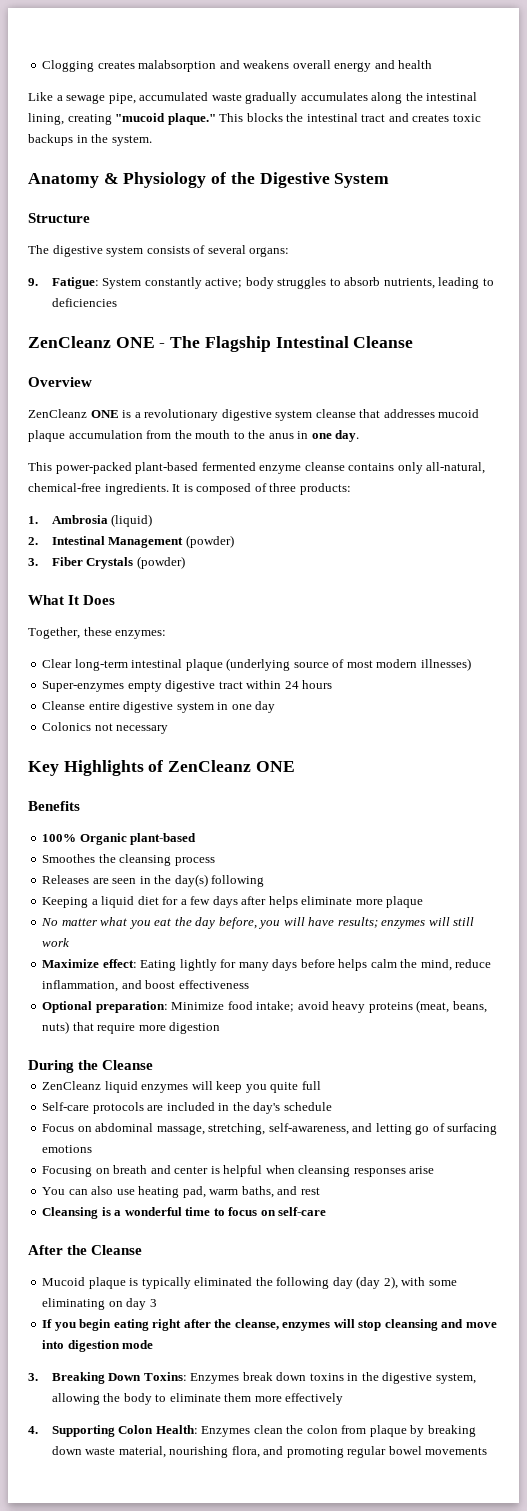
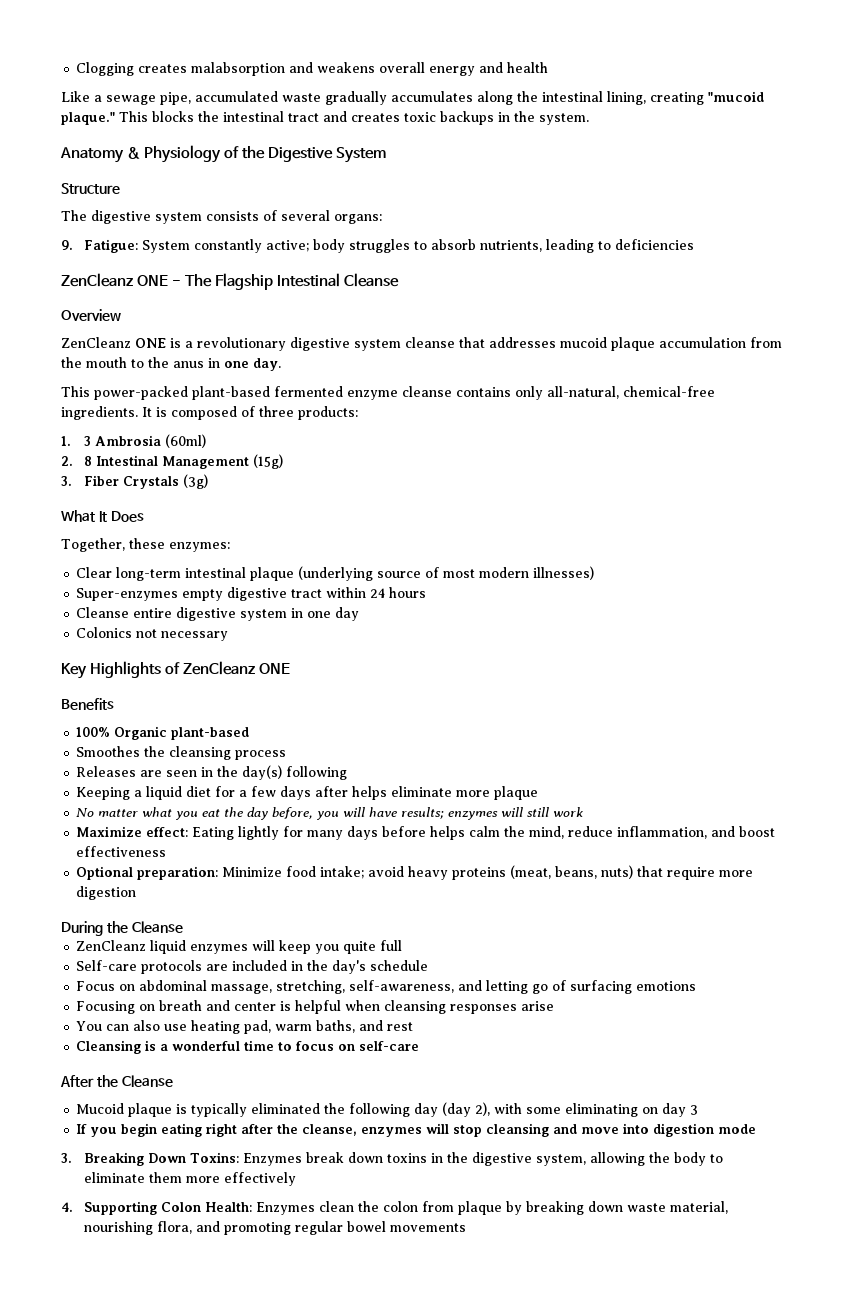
- 1. Ambrosia (liquid)
+ 1. 3 Ambrosia (60ml)
- 2. Intestinal Management (powder)
+ 2. 8 Intestinal Management (15g)
- 3. Fiber Crystals (powder)
+ 3. Fiber Crystals (3g)

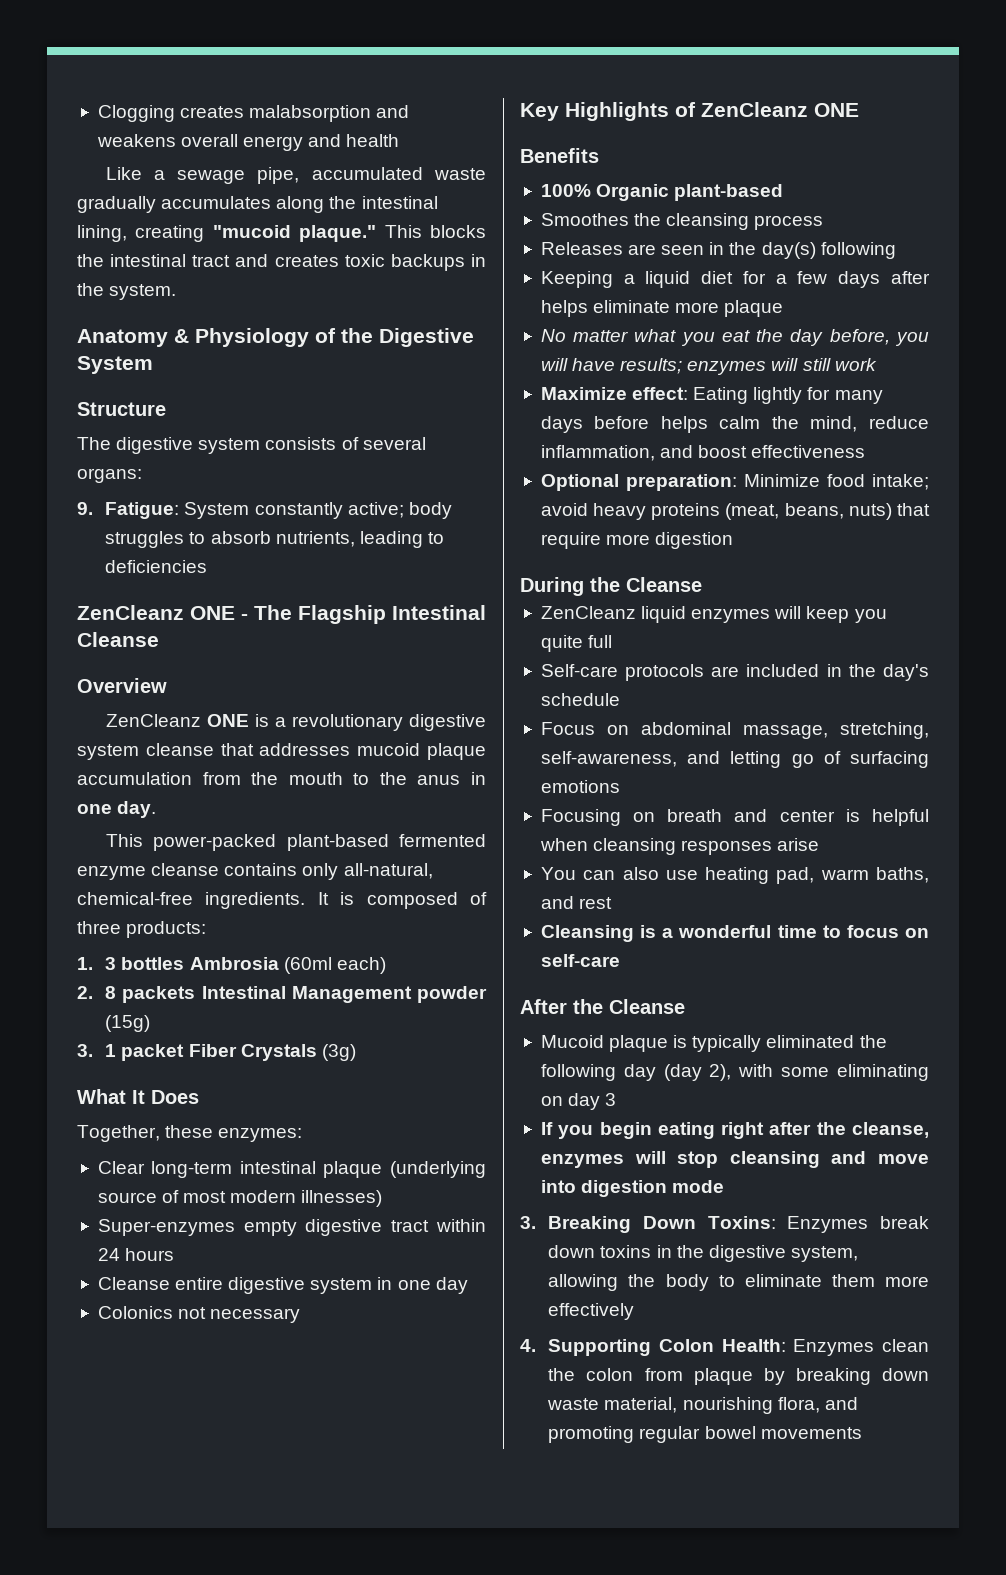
- 1. 3 Ambrosia (60ml)
+ 1. 3 bottles Ambrosia (60ml each)
- 2. 8 Intestinal Management (15g)
+ 2. 8 packets Intestinal Management powder (15g)
- 3. Fiber Crystals (3g)
+ 3. 1 packet Fiber Crystals (3g)

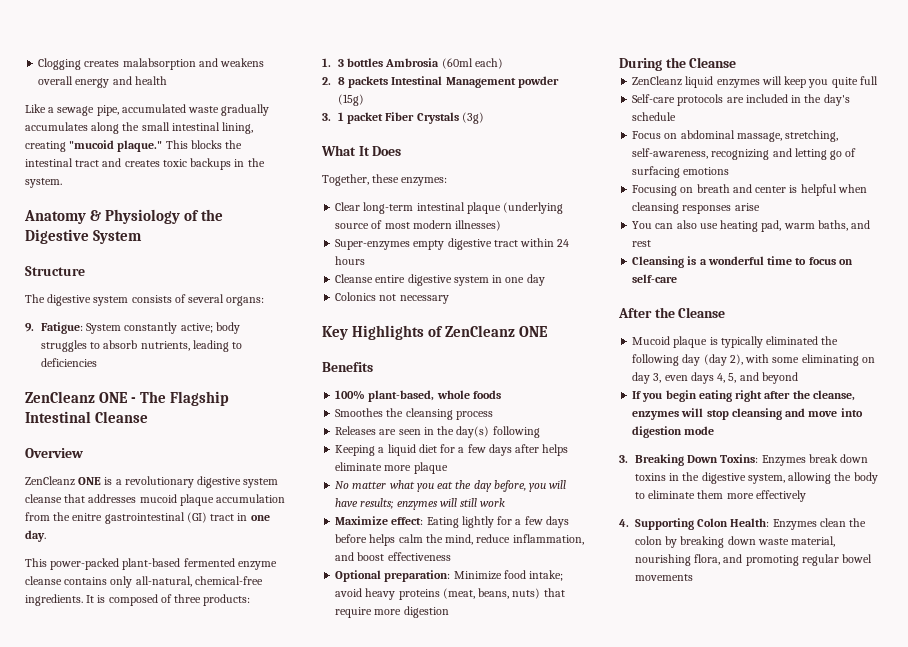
- Like a sewage pipe, accumulated waste gradually accumulates along the intestinal lining, creating "mucoid plaque."
+ Like a sewage pipe, accumulated waste gradually accumulates along the small intestinal lining, creating "mucoid plaque."
- ZenCleanz ONE is a revolutionary digestive system cleanse that addresses mucoid plaque accumulation from the mouth to the anus in one day.
+ ZenCleanz ONE is a revolutionary digestive system cleanse that addresses mucoid plaque accumulation from the enitre gastrointestinal (GI) tract in one day.
- 100% Organic plant-based
+ 100% plant-based, whole foods
- Maximize effect: Eating lightly for many days before helps calm the mind, reduce inflammation, and boost effectiveness
+ Maximize effect: Eating lightly for a few days before helps calm the mind, reduce inflammation, and boost effectiveness
- Focus on abdominal massage, stretching, self-awareness, and letting go of surfacing emotions
+ Focus on abdominal massage, stretching, self-awareness, recognizing and letting go of surfacing emotions
- Mucoid plaque is typically eliminated the following day (day 2), with some eliminating on day 3
+ Mucoid plaque is typically eliminated the following day (day 2), with some eliminating on day 3, even days 4, 5, and beyond
- 4. Supporting Colon Health: Enzymes clean the colon from plaque by breaking down waste material, nourishing flora, and promoting regular bowel movements
+ 4. Supporting Colon Health: Enzymes clean the colon by breaking down waste material, nourishing flora, and promoting regular bowel movements

